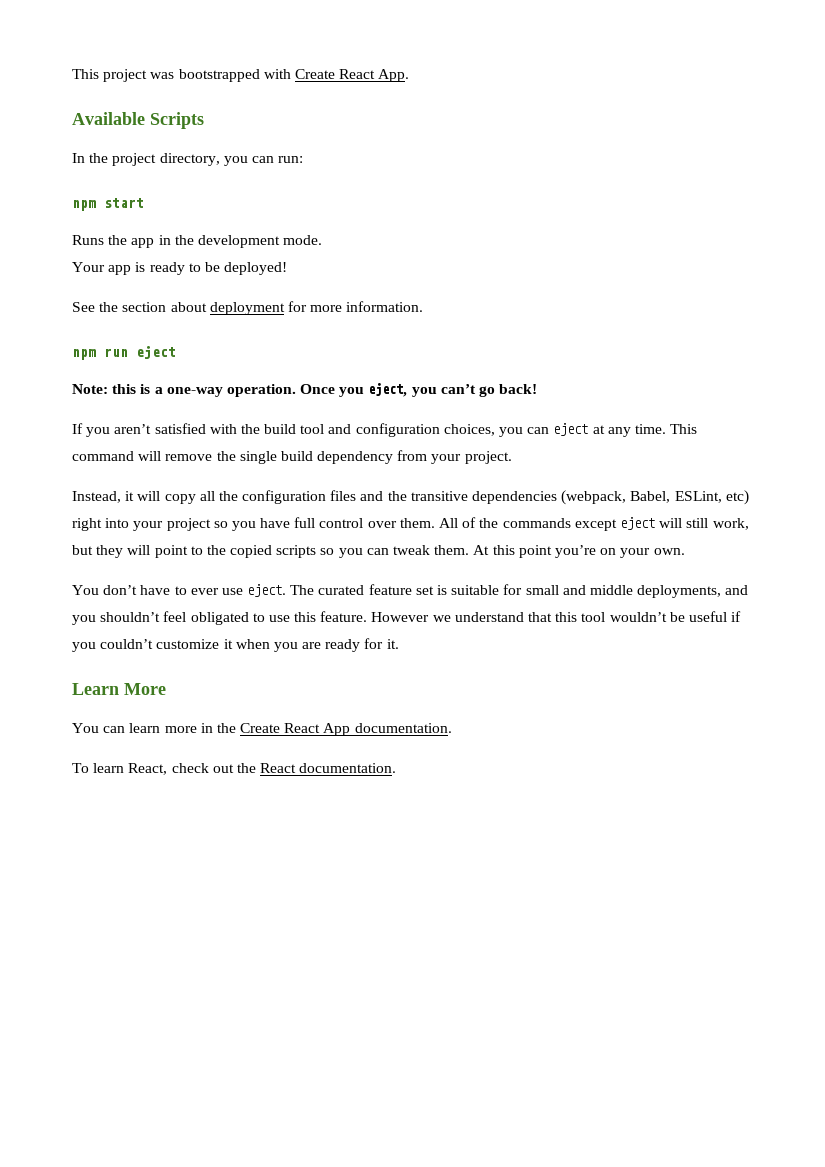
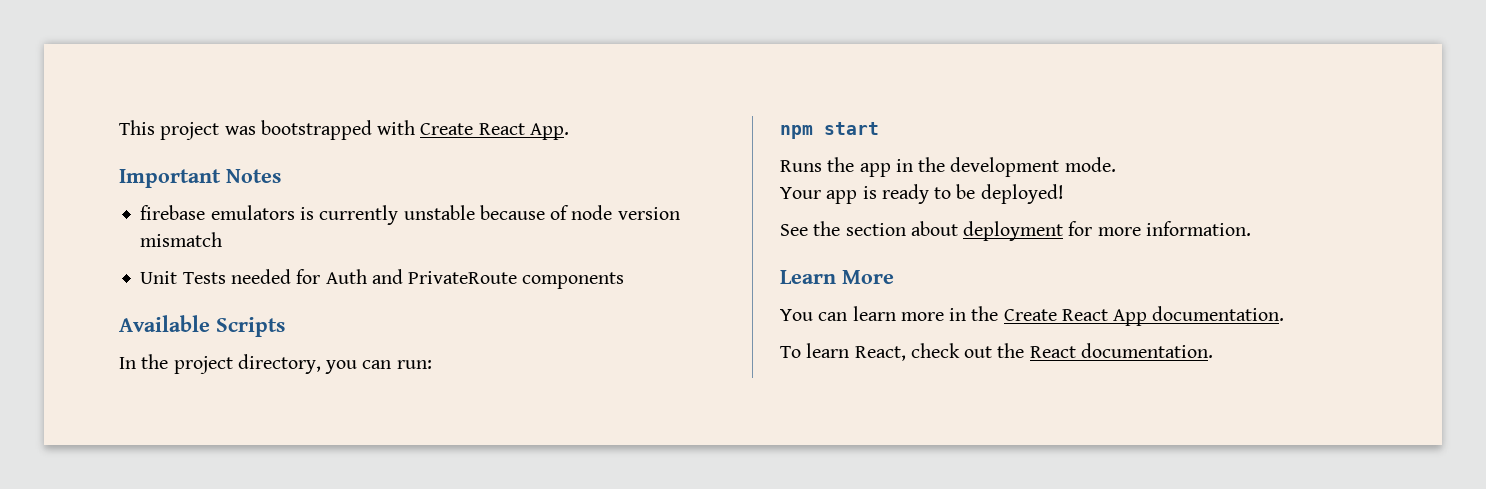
+ Important Notes
+ firebase emulators is currently unstable because of node version mismatch
+ Unit Tests needed for Auth and PrivateRoute components
- npm run eject
- Note: this is a one-way operation. Once you eject, you can’t go back!
- If you aren’t satisfied with the build tool and configuration choices, you can eject at any time. This command will remove the single build dependency from your project.
- Instead, it will copy all the configuration files and the transitive dependencies (webpack, Babel, ESLint, etc) right into your project so you have full control over them. All of the commands except eject will still work, but they will point to the copied scripts so you can tweak them. At this point you’re on your own.
- You don’t have to ever use eject. The curated feature set is suitable for small and middle deployments, and you shouldn’t feel obligated to use this feature. However we understand that this tool wouldn’t be useful if you couldn’t customize it when you are ready for it.

